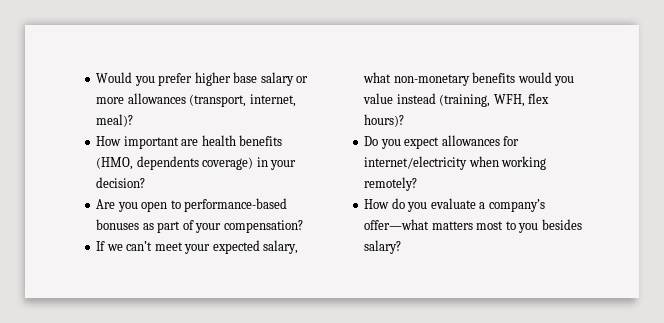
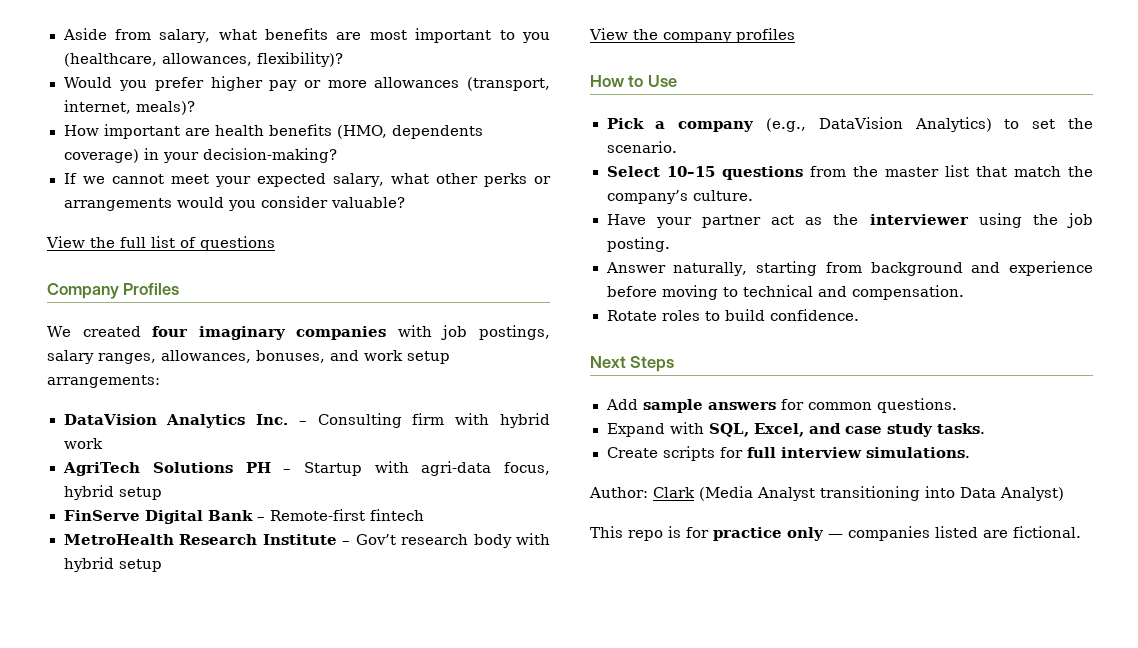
+ Aside from salary, what benefits are most important to you (healthcare, allowances, flexibility)?
- Would you prefer higher base salary or more allowances (transport, internet, meal)?
+ Would you prefer higher pay or more allowances (transport, internet, meals)?
- How important are health benefits (HMO, dependents coverage) in your decision?
- Are you open to performance-based bonuses as part of your compensation?
+ How important are health benefits (HMO, dependents coverage) in your decision-making?
- If we can’t meet your expected salary, what non-monetary benefits would you value instead (training, WFH, flex hours)?
- Do you expect allowances for internet/electricity when working remotely?
- How do you evaluate a company’s offer—what matters most to you besides salary?
+ If we cannot meet your expected salary, what other perks or arrangements would you consider valuable?
+ View the full list of questions
+ Company Profiles
+ We created four imaginary companies with job postings, salary ranges, allowances, bonuses, and work setup arrangements:
+ DataVision Analytics Inc. – Consulting firm with hybrid work
+ AgriTech Solutions PH – Startup with agri-data focus, hybrid setup
+ FinServe Digital Bank – Remote-first fintech
+ MetroHealth Research Institute – Gov’t research body with hybrid setup
+ View the company profiles
+ How to Use
+ Pick a company (e.g., DataVision Analytics) to set the scenario.
+ Select 10–15 questions from the master list that match the company’s culture.
+ Have your partner act as the interviewer using the job posting.
+ Answer naturally, starting from background and experience before moving to technical and compensation.
+ Rotate roles to build confidence.
+ Next Steps
+ Add sample answers for common questions.
+ Expand with SQL, Excel, and case study tasks.
+ Create scripts for full interview simulations.
+ Author: Clark (Media Analyst transitioning into Data Analyst)
+ This repo is for practice only — companies listed are fictional.

